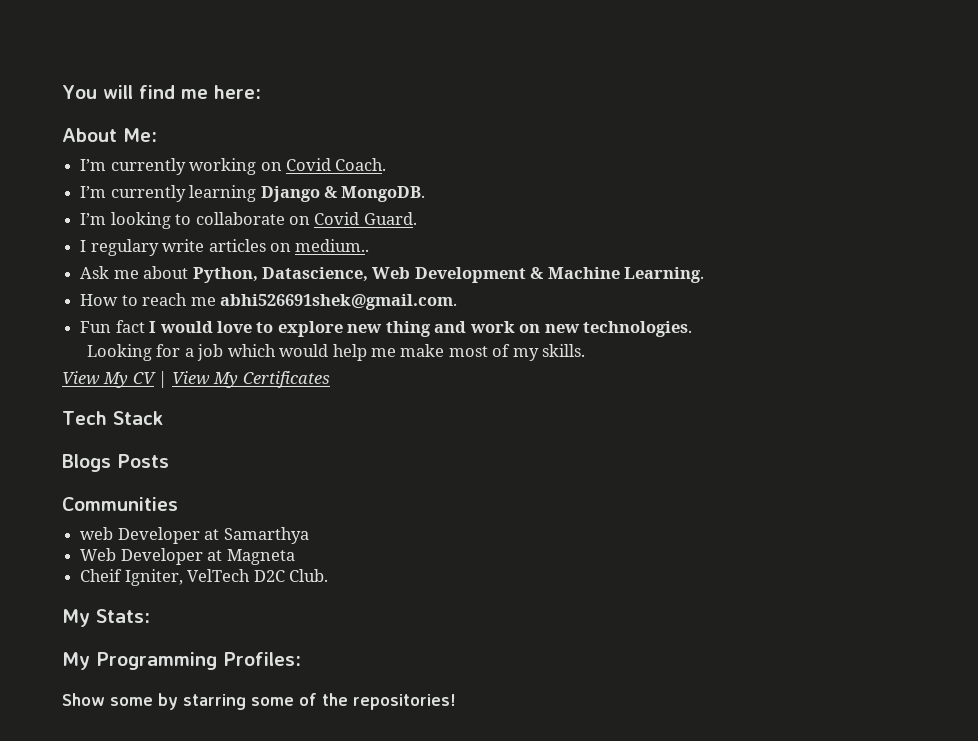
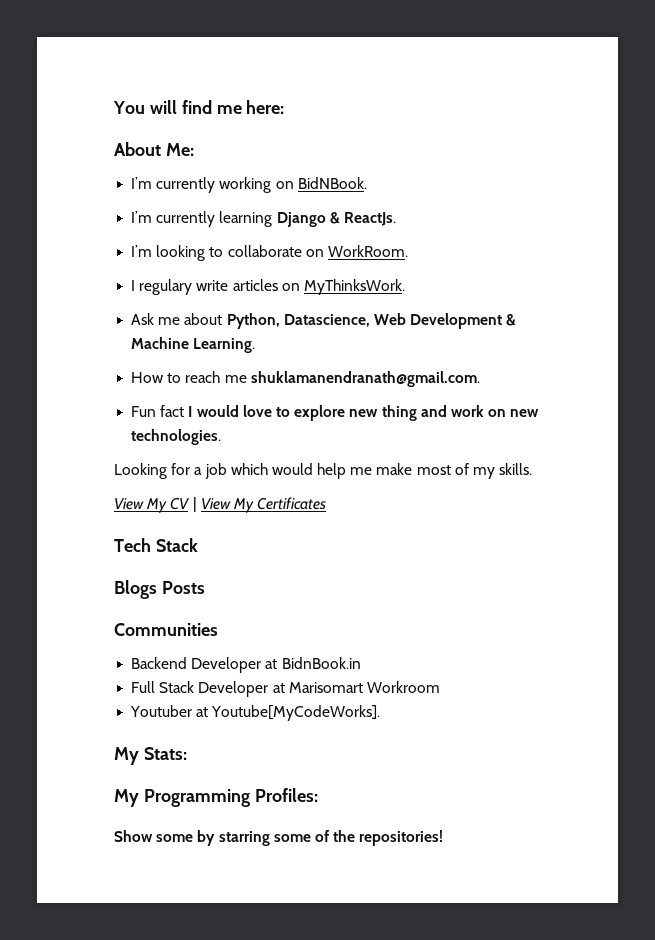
- I’m currently working on Covid Coach.
+ I’m currently working on BidNBook.
- I’m currently learning Django & MongoDB.
+ I’m currently learning Django & ReactJs.
- I’m looking to collaborate on Covid Guard.
+ I’m looking to collaborate on WorkRoom.
- I regulary write articles on medium..
+ I regulary write articles on MyThinksWork.
- How to reach me abhi526691shek@gmail.com.
+ How to reach me shuklamanendranath@gmail.com.
- web Developer at Samarthya
- Web Developer at Magneta
- Cheif Igniter, VelTech D2C Club.
+ Backend Developer at BidnBook.in
+ Full Stack Developer at Marisomart Workroom
+ Youtuber at Youtube[MyCodeWorks].

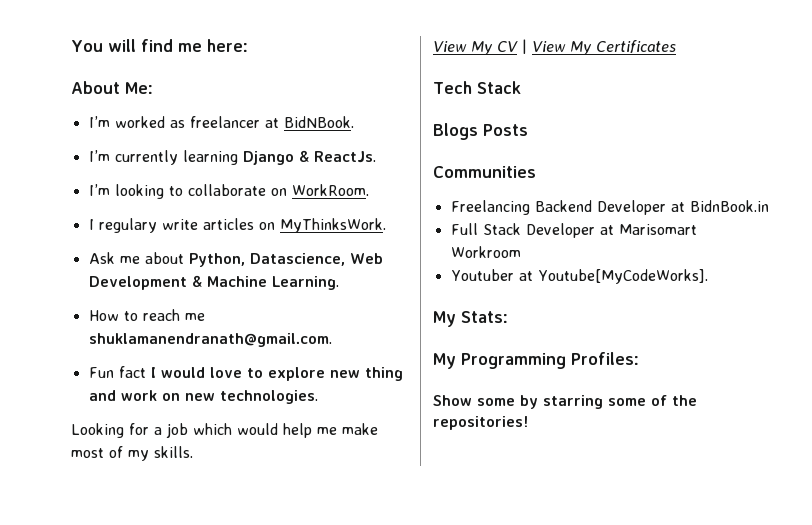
- I’m currently working on BidNBook.
+ I’m worked as freelancer at BidNBook.
- Backend Developer at BidnBook.in
+ Freelancing Backend Developer at BidnBook.in

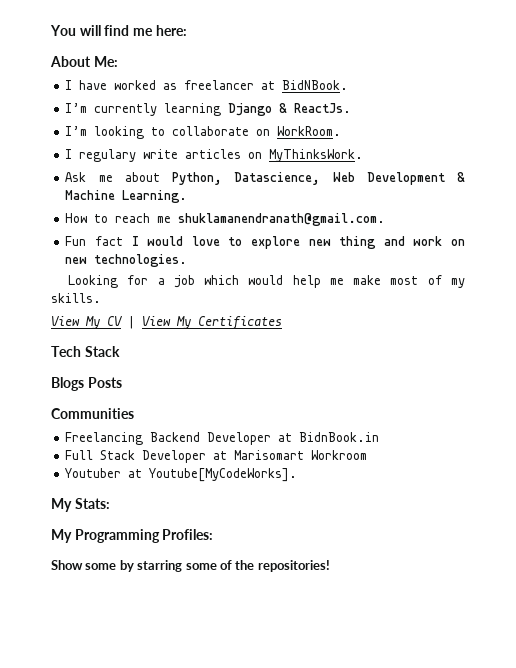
- I’m worked as freelancer at BidNBook.
+ I have worked as freelancer at BidNBook.

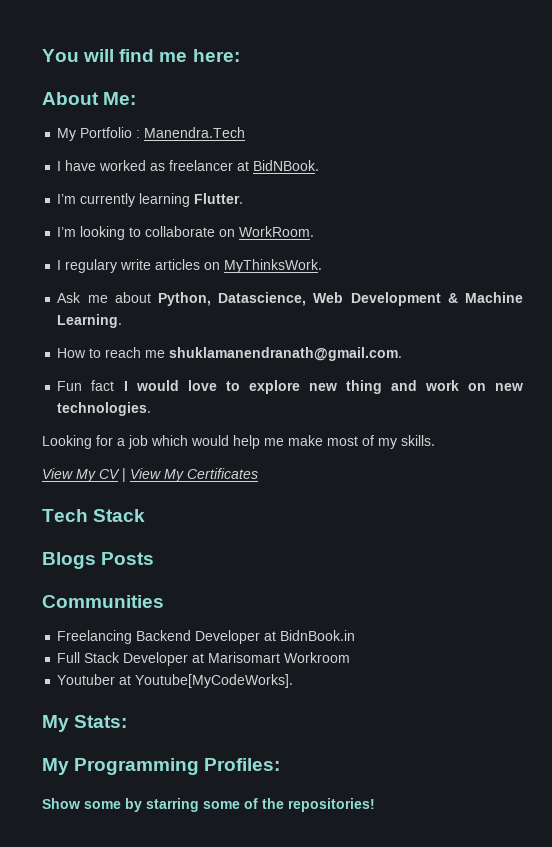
+ My Portfolio : Manendra.Tech
- I’m currently learning Django & ReactJs.
+ I’m currently learning Flutter.

